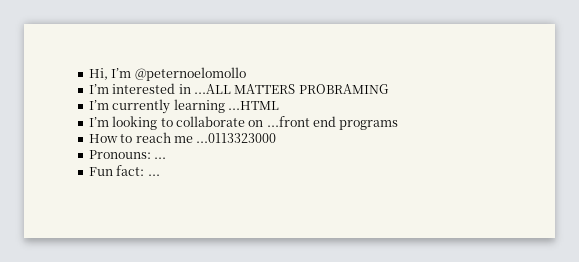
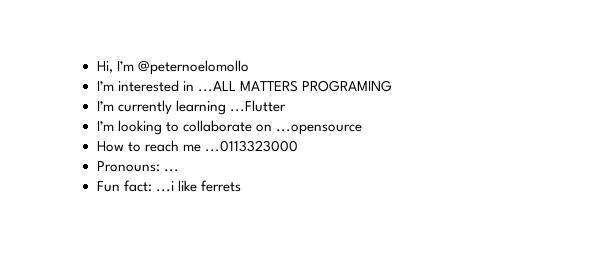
- I’m interested in ...ALL MATTERS PROBRAMING
+ I’m interested in ...ALL MATTERS PROGRAMING
- I’m currently learning ...HTML
+ I’m currently learning ...Flutter
- I’m looking to collaborate on ...front end programs
+ I’m looking to collaborate on ...opensource
- Fun fact: ...
+ Fun fact: ...i like ferrets

